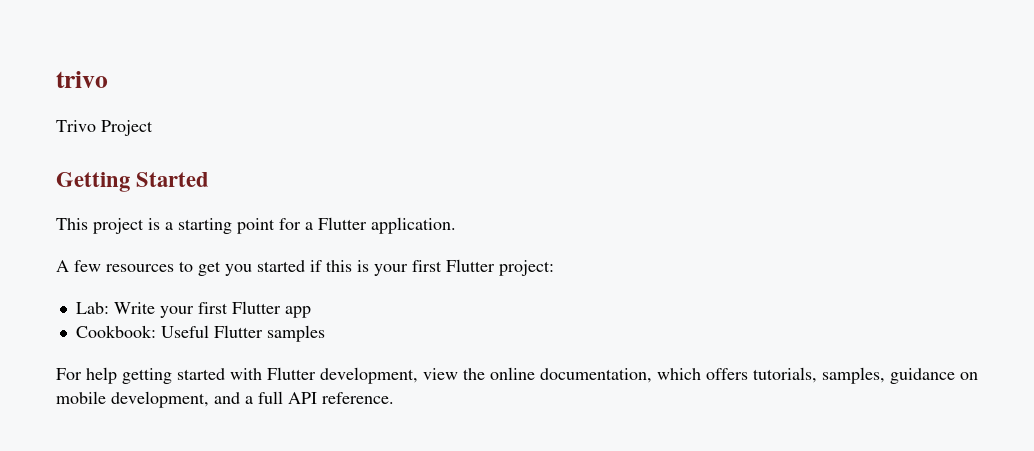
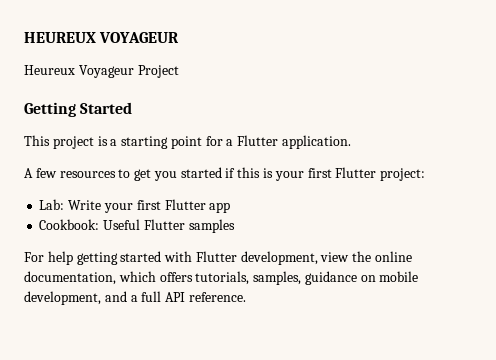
- trivo
- Trivo Project
+ HEUREUX VOYAGEUR
+ Heureux Voyageur Project

